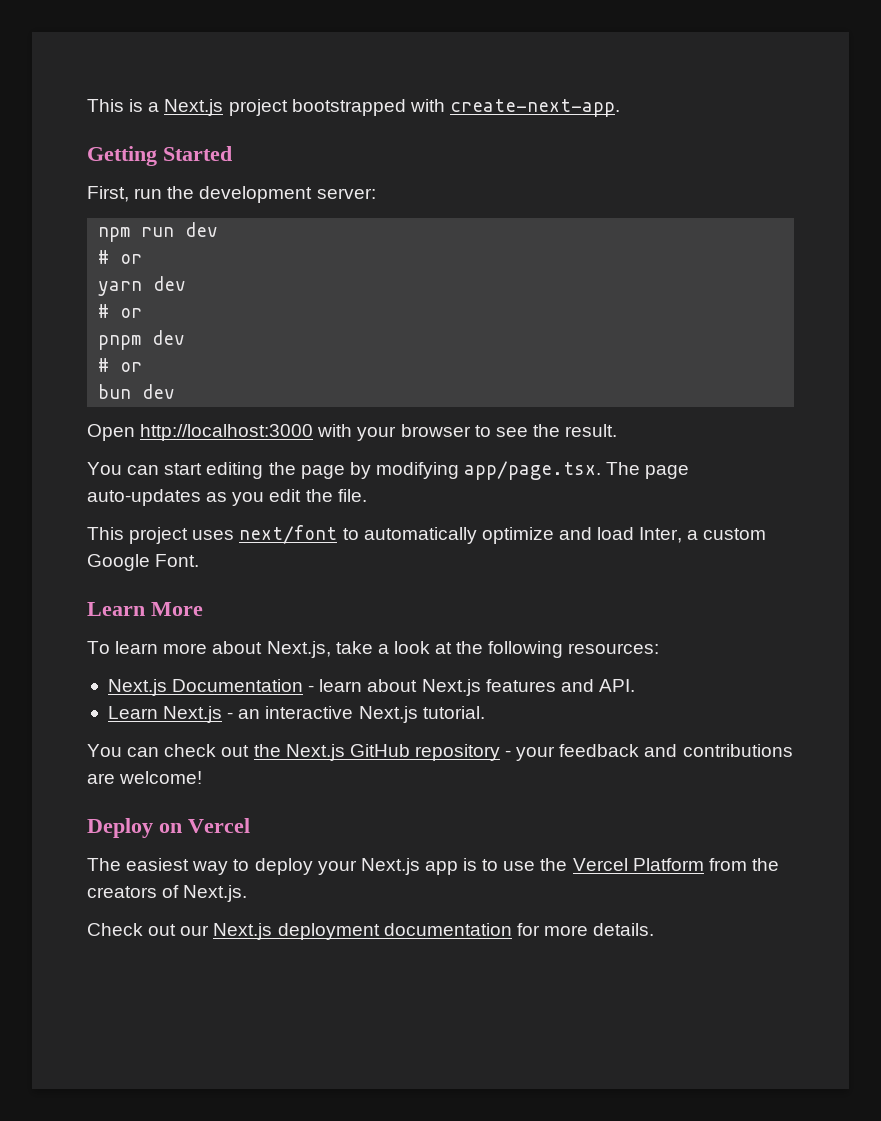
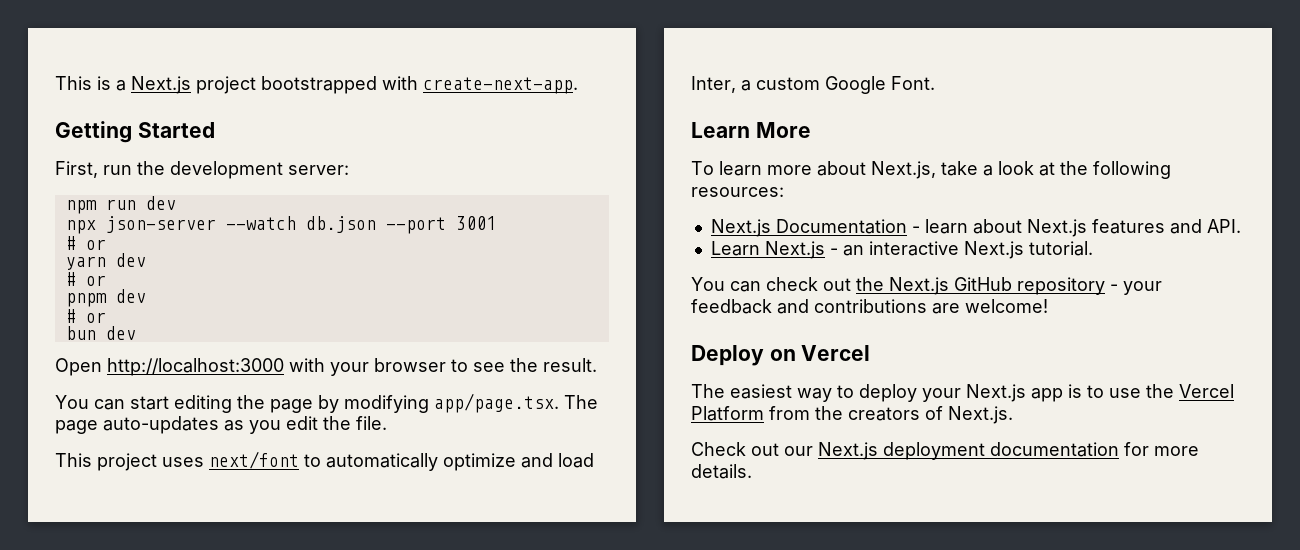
+ npx json-server --watch db.json --port 3001

